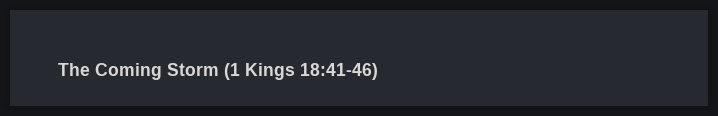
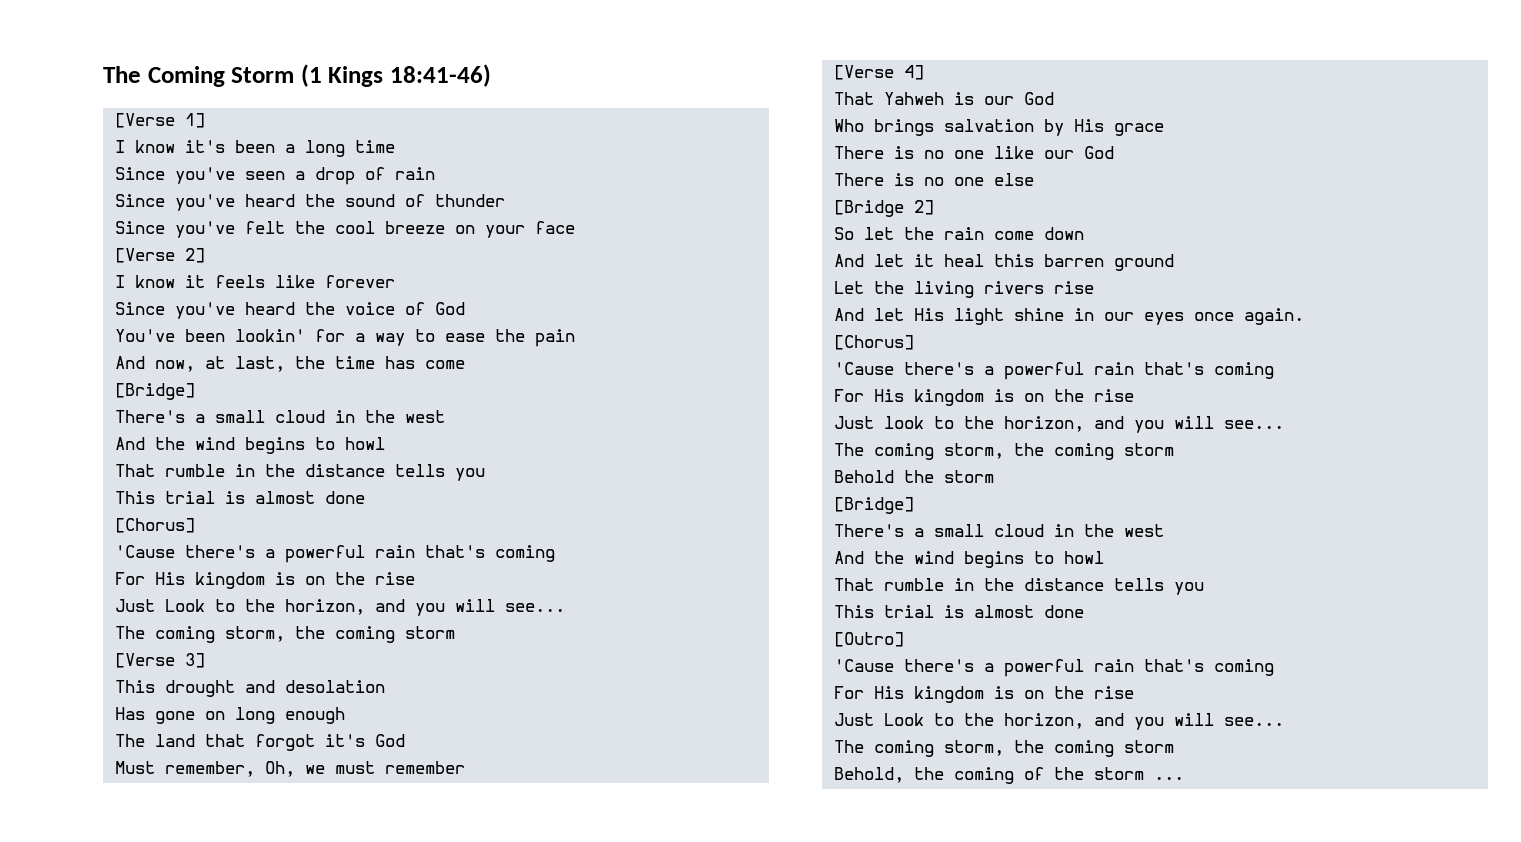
+ [Verse 1]
+ I know it's been a long time
+ Since you've seen a drop of rain
+ Since you've heard the sound of thunder
+ Since you've felt the cool breeze on your face
+ [Verse 2]
+ I know it feels like forever
+ Since you've heard the voice of God
+ You've been lookin' for a way to ease the pain
+ And now, at last, the time has come
+ [Bridge]
+ There's a small cloud in the west
+ And the wind begins to howl
+ That rumble in the distance tells you
+ This trial is almost done
+ [Chorus]
+ 'Cause there's a powerful rain that's coming
+ For His kingdom is on the rise
+ Just Look to the horizon, and you will see...
+ The coming storm, the coming storm
+ [Verse 3]
+ This drought and desolation
+ Has gone on long enough
+ The land that forgot it's God
+ Must remember, Oh, we must remember
+ [Verse 4]
+ That Yahweh is our God
+ Who brings salvation by His grace
+ There is no one like our God
+ There is no one else
+ [Bridge 2]
+ So let the rain come down
+ And let it heal this barren ground
+ Let the living rivers rise
+ And let His light shine in our eyes once again.
+ [Chorus]
+ 'Cause there's a powerful rain that's coming
+ For His kingdom is on the rise
+ Just look to the horizon, and you will see...
+ The coming storm, the coming storm
+ Behold the storm
+ [Bridge]
+ There's a small cloud in the west
+ And the wind begins to howl
+ That rumble in the distance tells you
+ This trial is almost done
+ [Outro]
+ 'Cause there's a powerful rain that's coming
+ For His kingdom is on the rise
+ Just Look to the horizon, and you will see...
+ The coming storm, the coming storm
+ Behold, the coming of the storm ...

